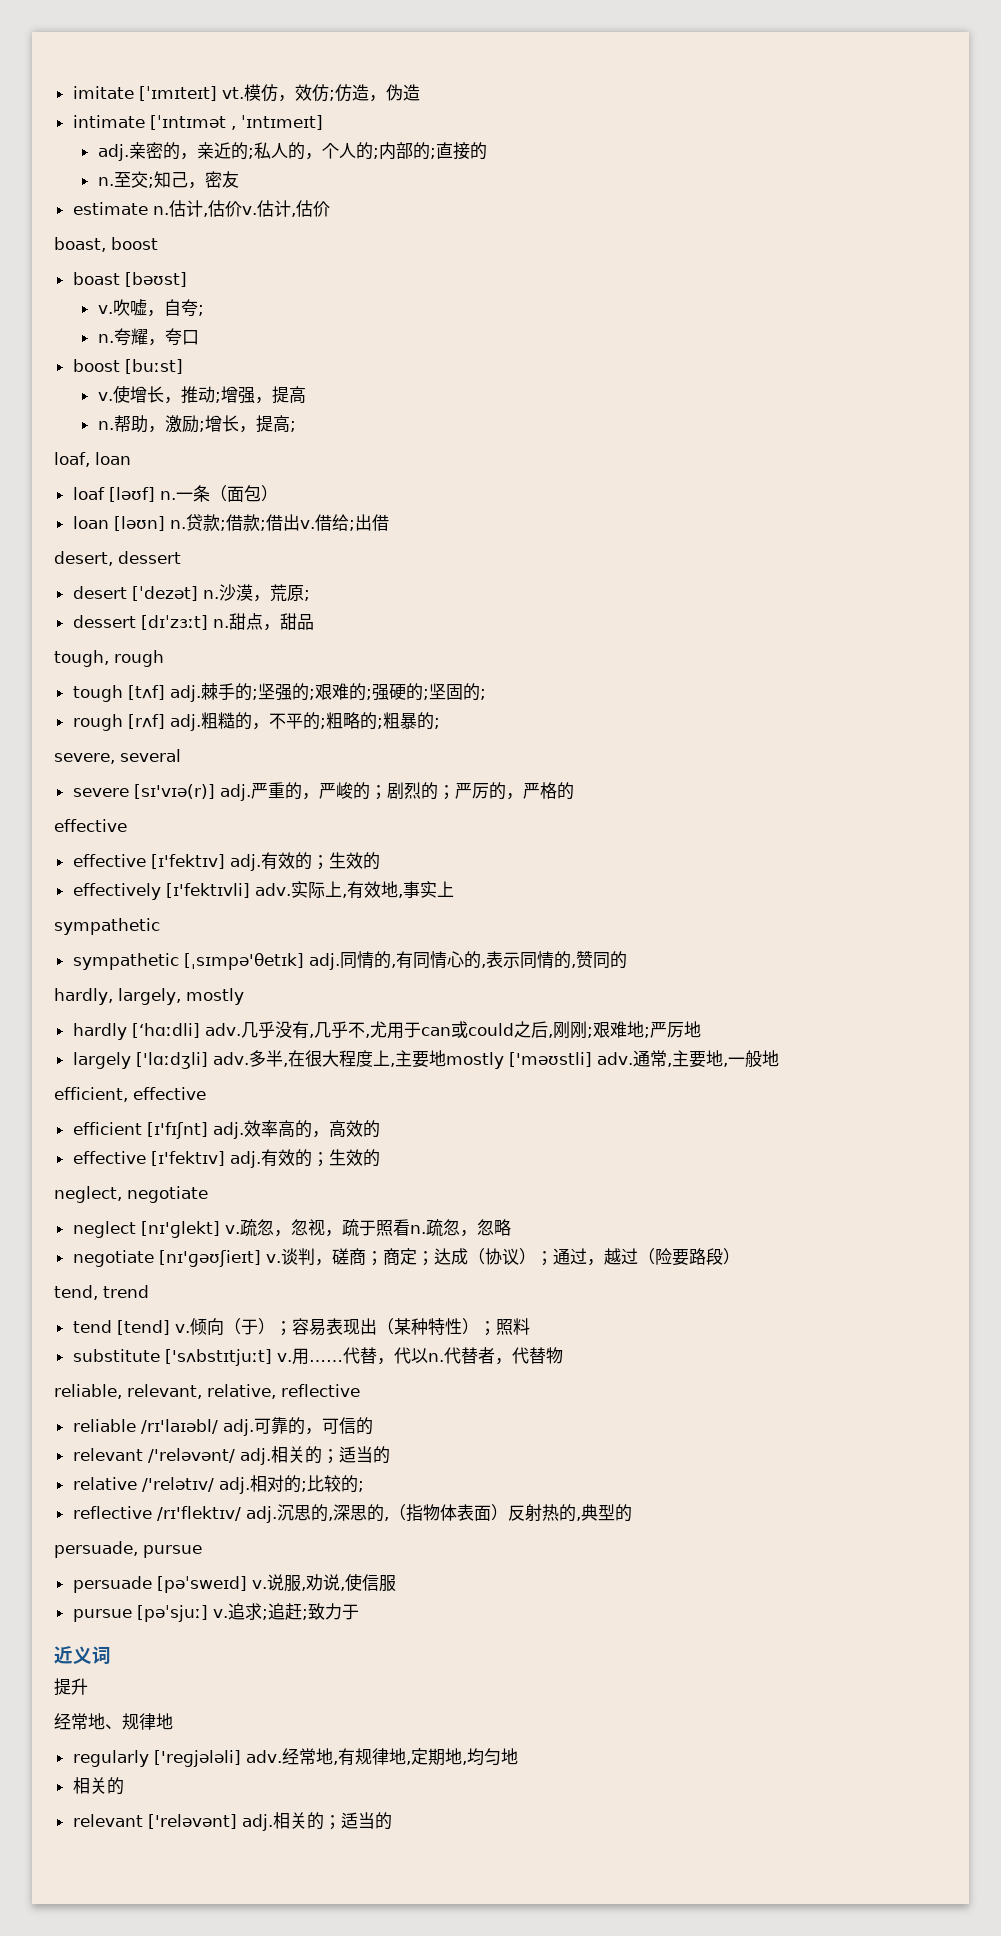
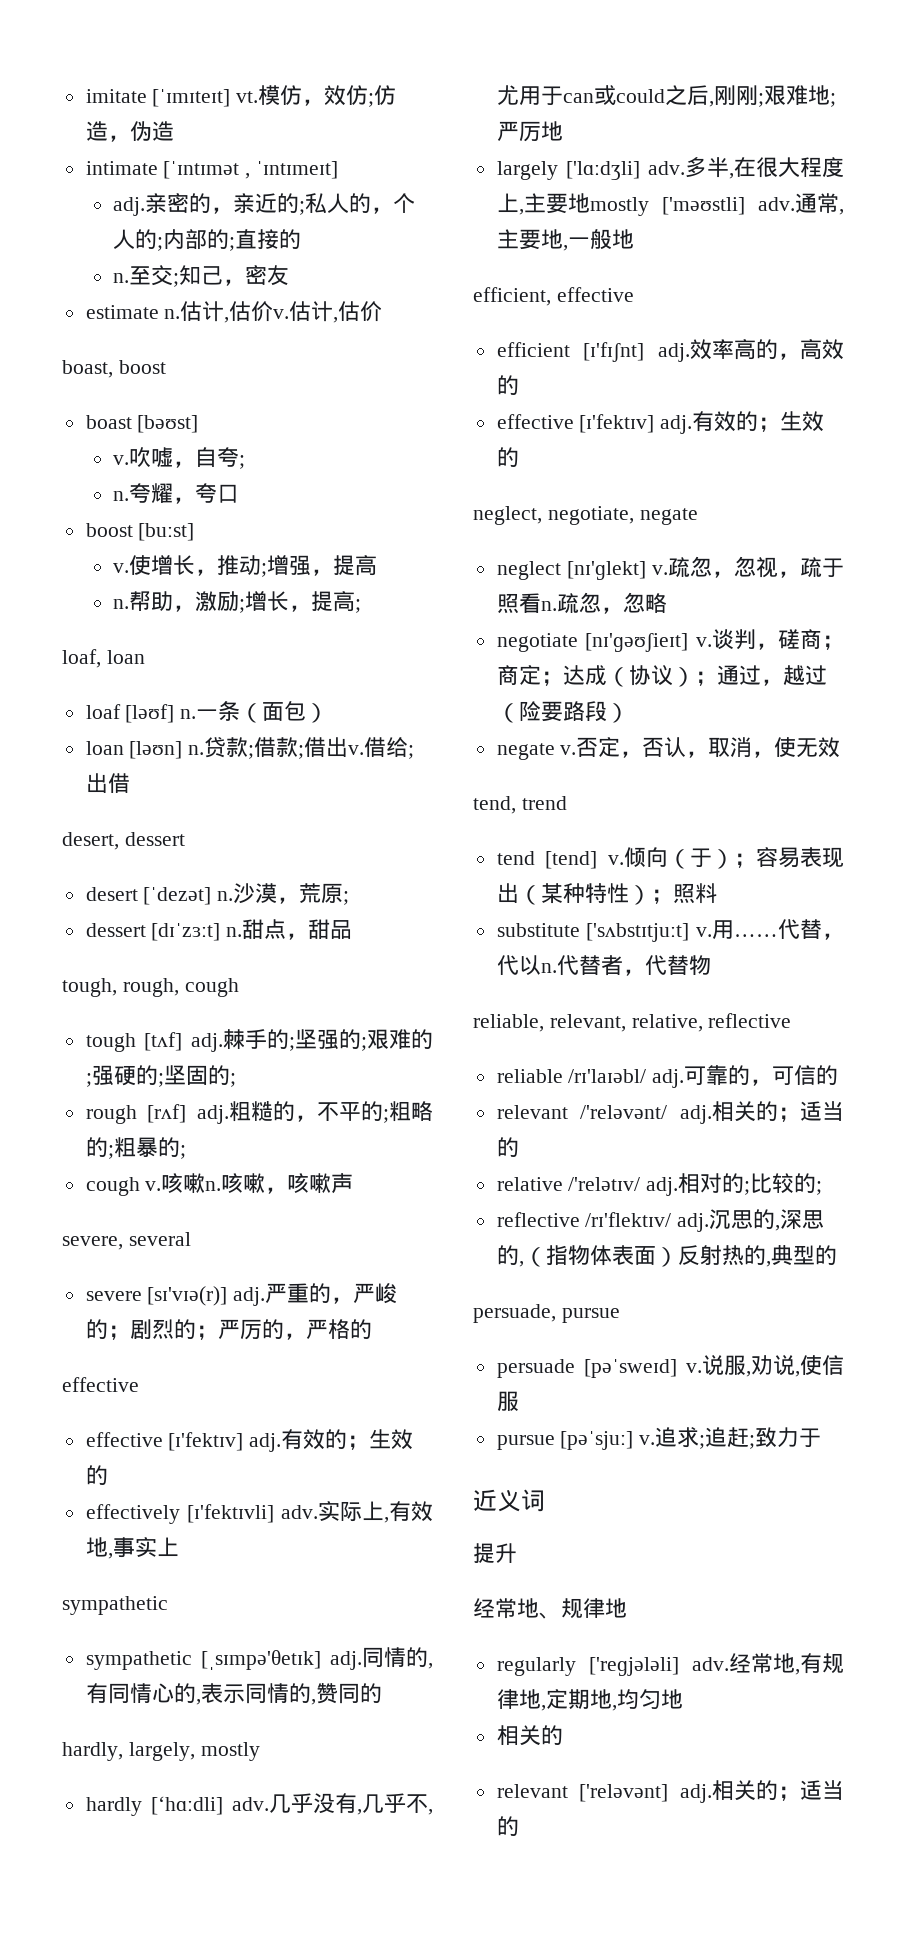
- tough, rough
+ tough, rough, cough
+ cough v.咳嗽n.咳嗽，咳嗽声
- neglect, negotiate
+ neglect, negotiate, negate
+ negate v.否定，否认，取消，使无效

